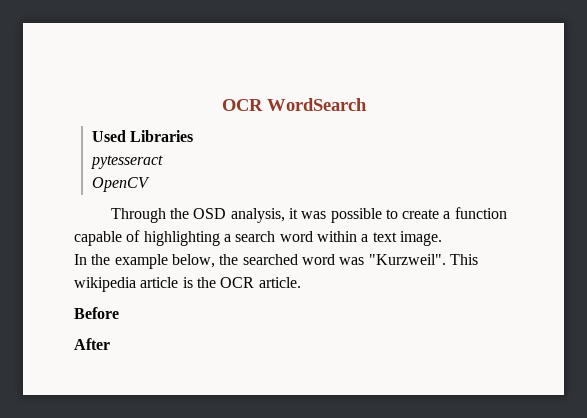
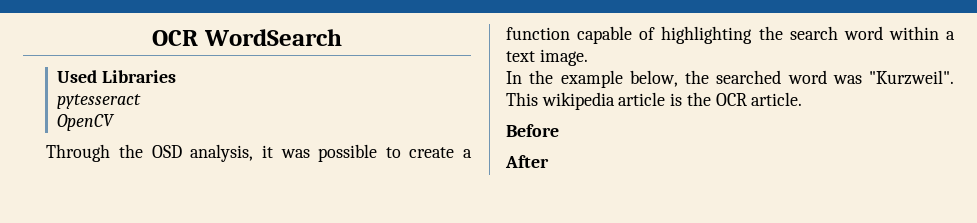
- Through the OSD analysis, it was possible to create a function capable of highlighting a search word within a text image.
+ Through the OSD analysis, it was possible to create a function capable of highlighting the search word within a text image.

